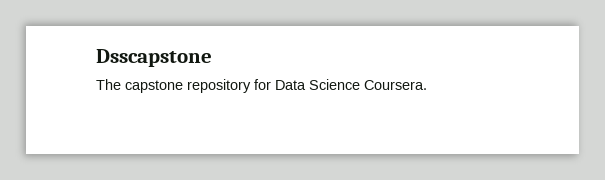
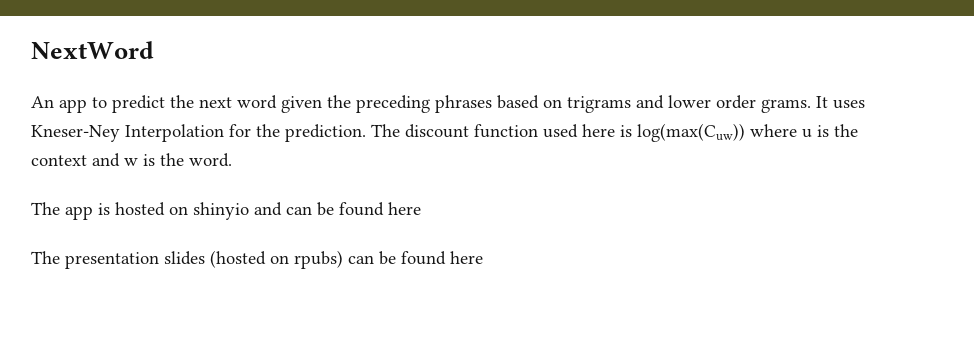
- Dsscapstone
- The capstone repository for Data Science Coursera.
+ NextWord
+ An app to predict the next word given the preceding phrases based on trigrams and lower order grams. It uses Kneser-Ney Interpolation for the prediction. The discount function used here is log(max(Cuw)) where u is the context and w is the word.
+ The app is hosted on shinyio and can be found here
+ The presentation slides (hosted on rpubs) can be found here

